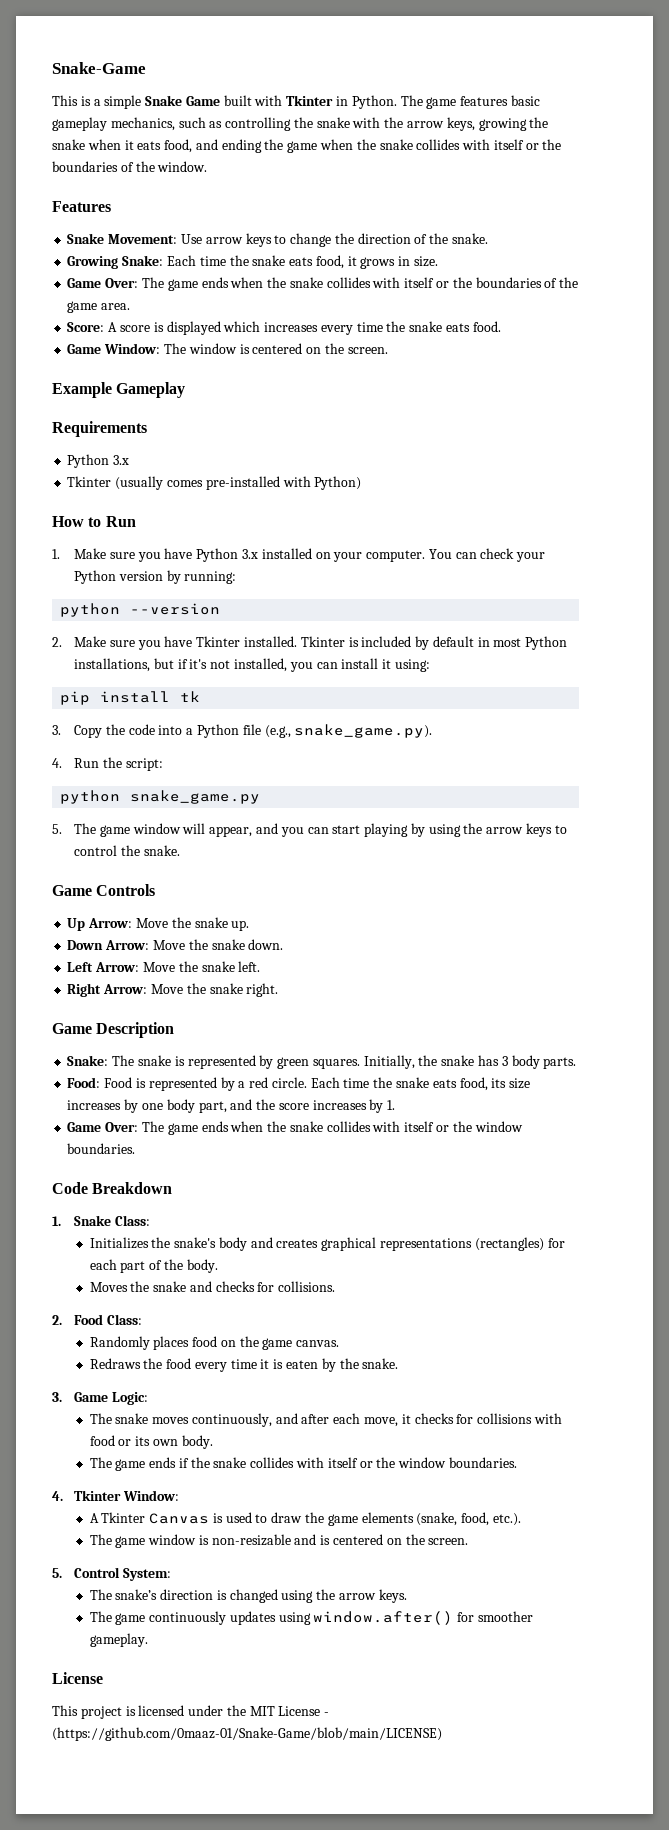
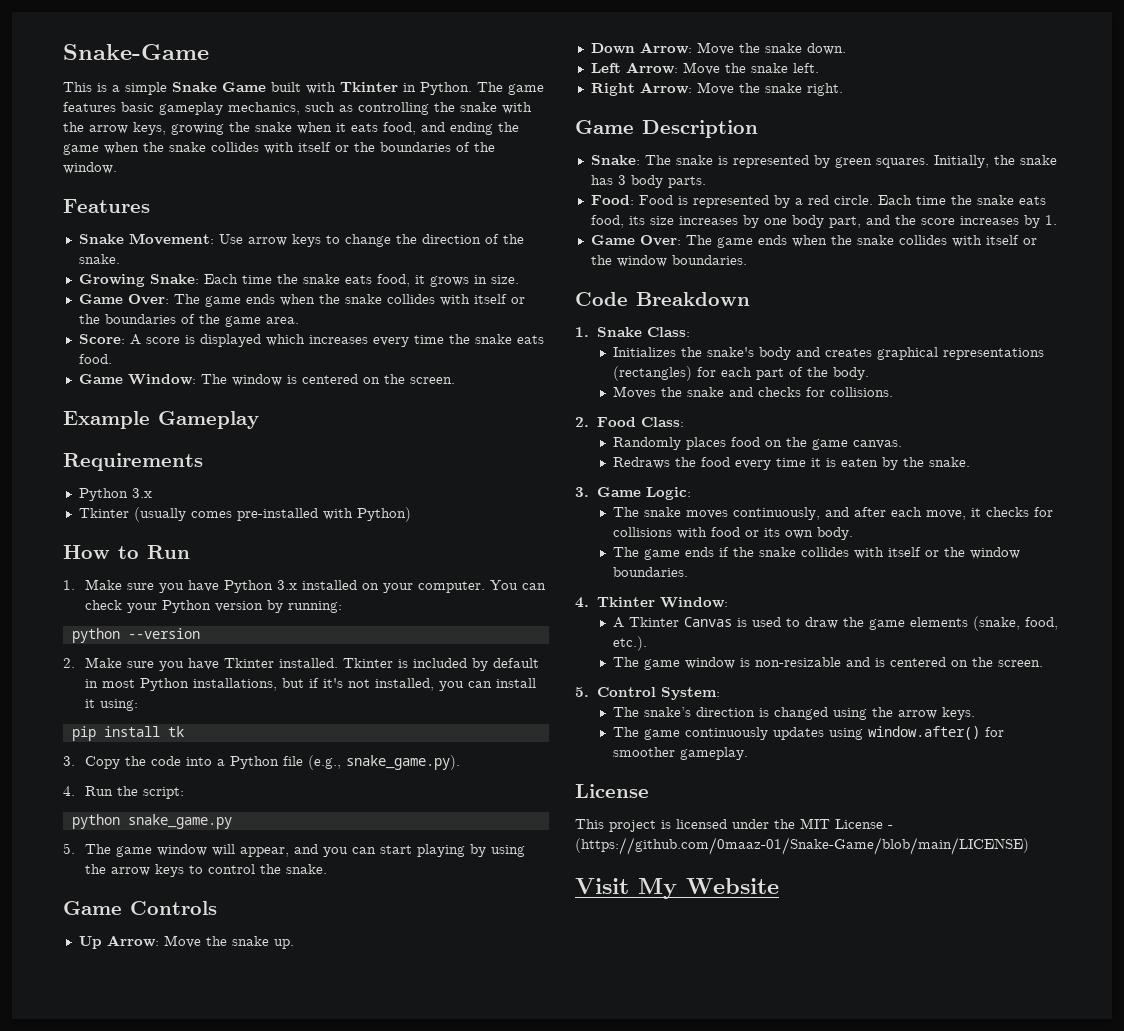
+ Visit My Website

